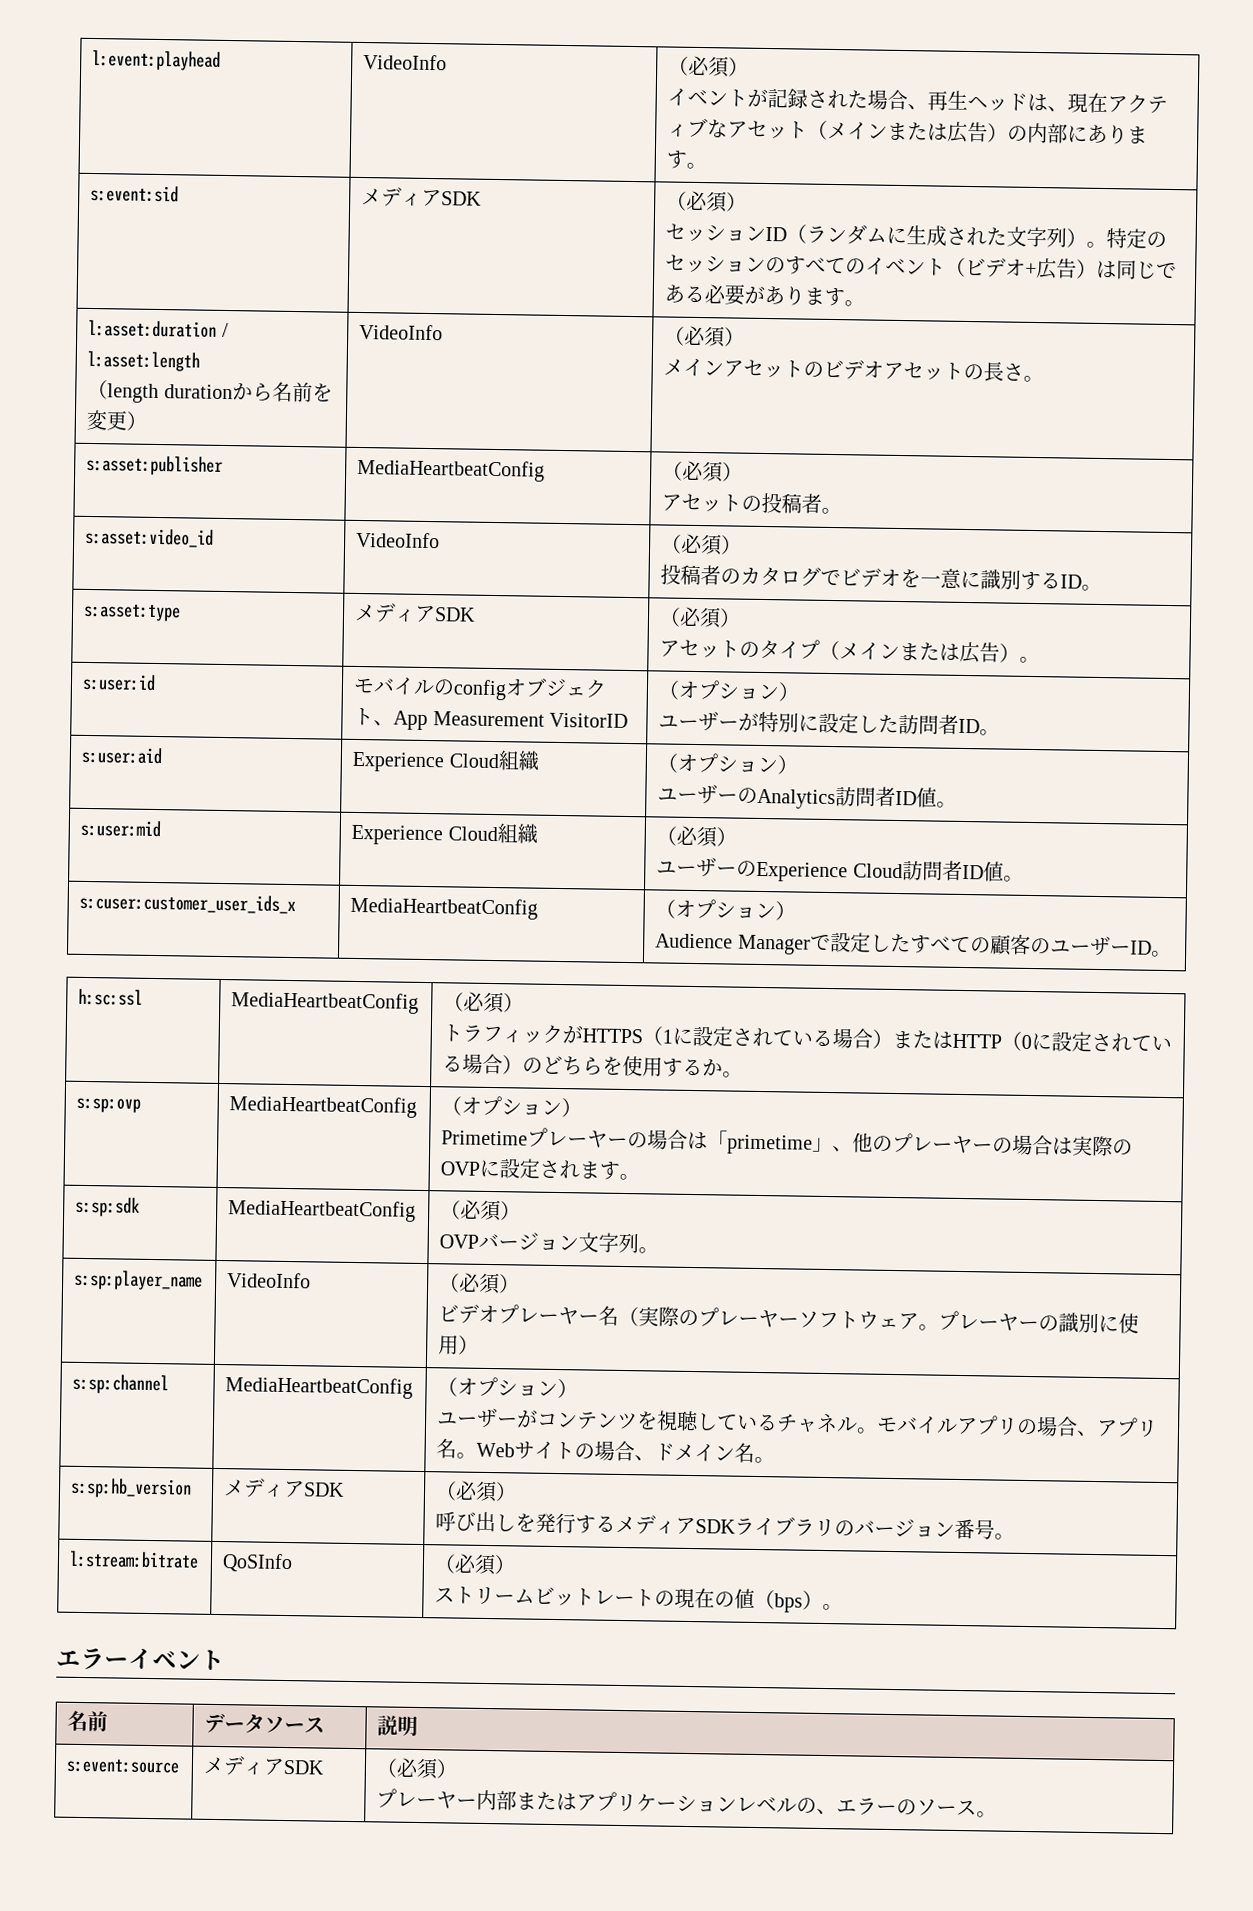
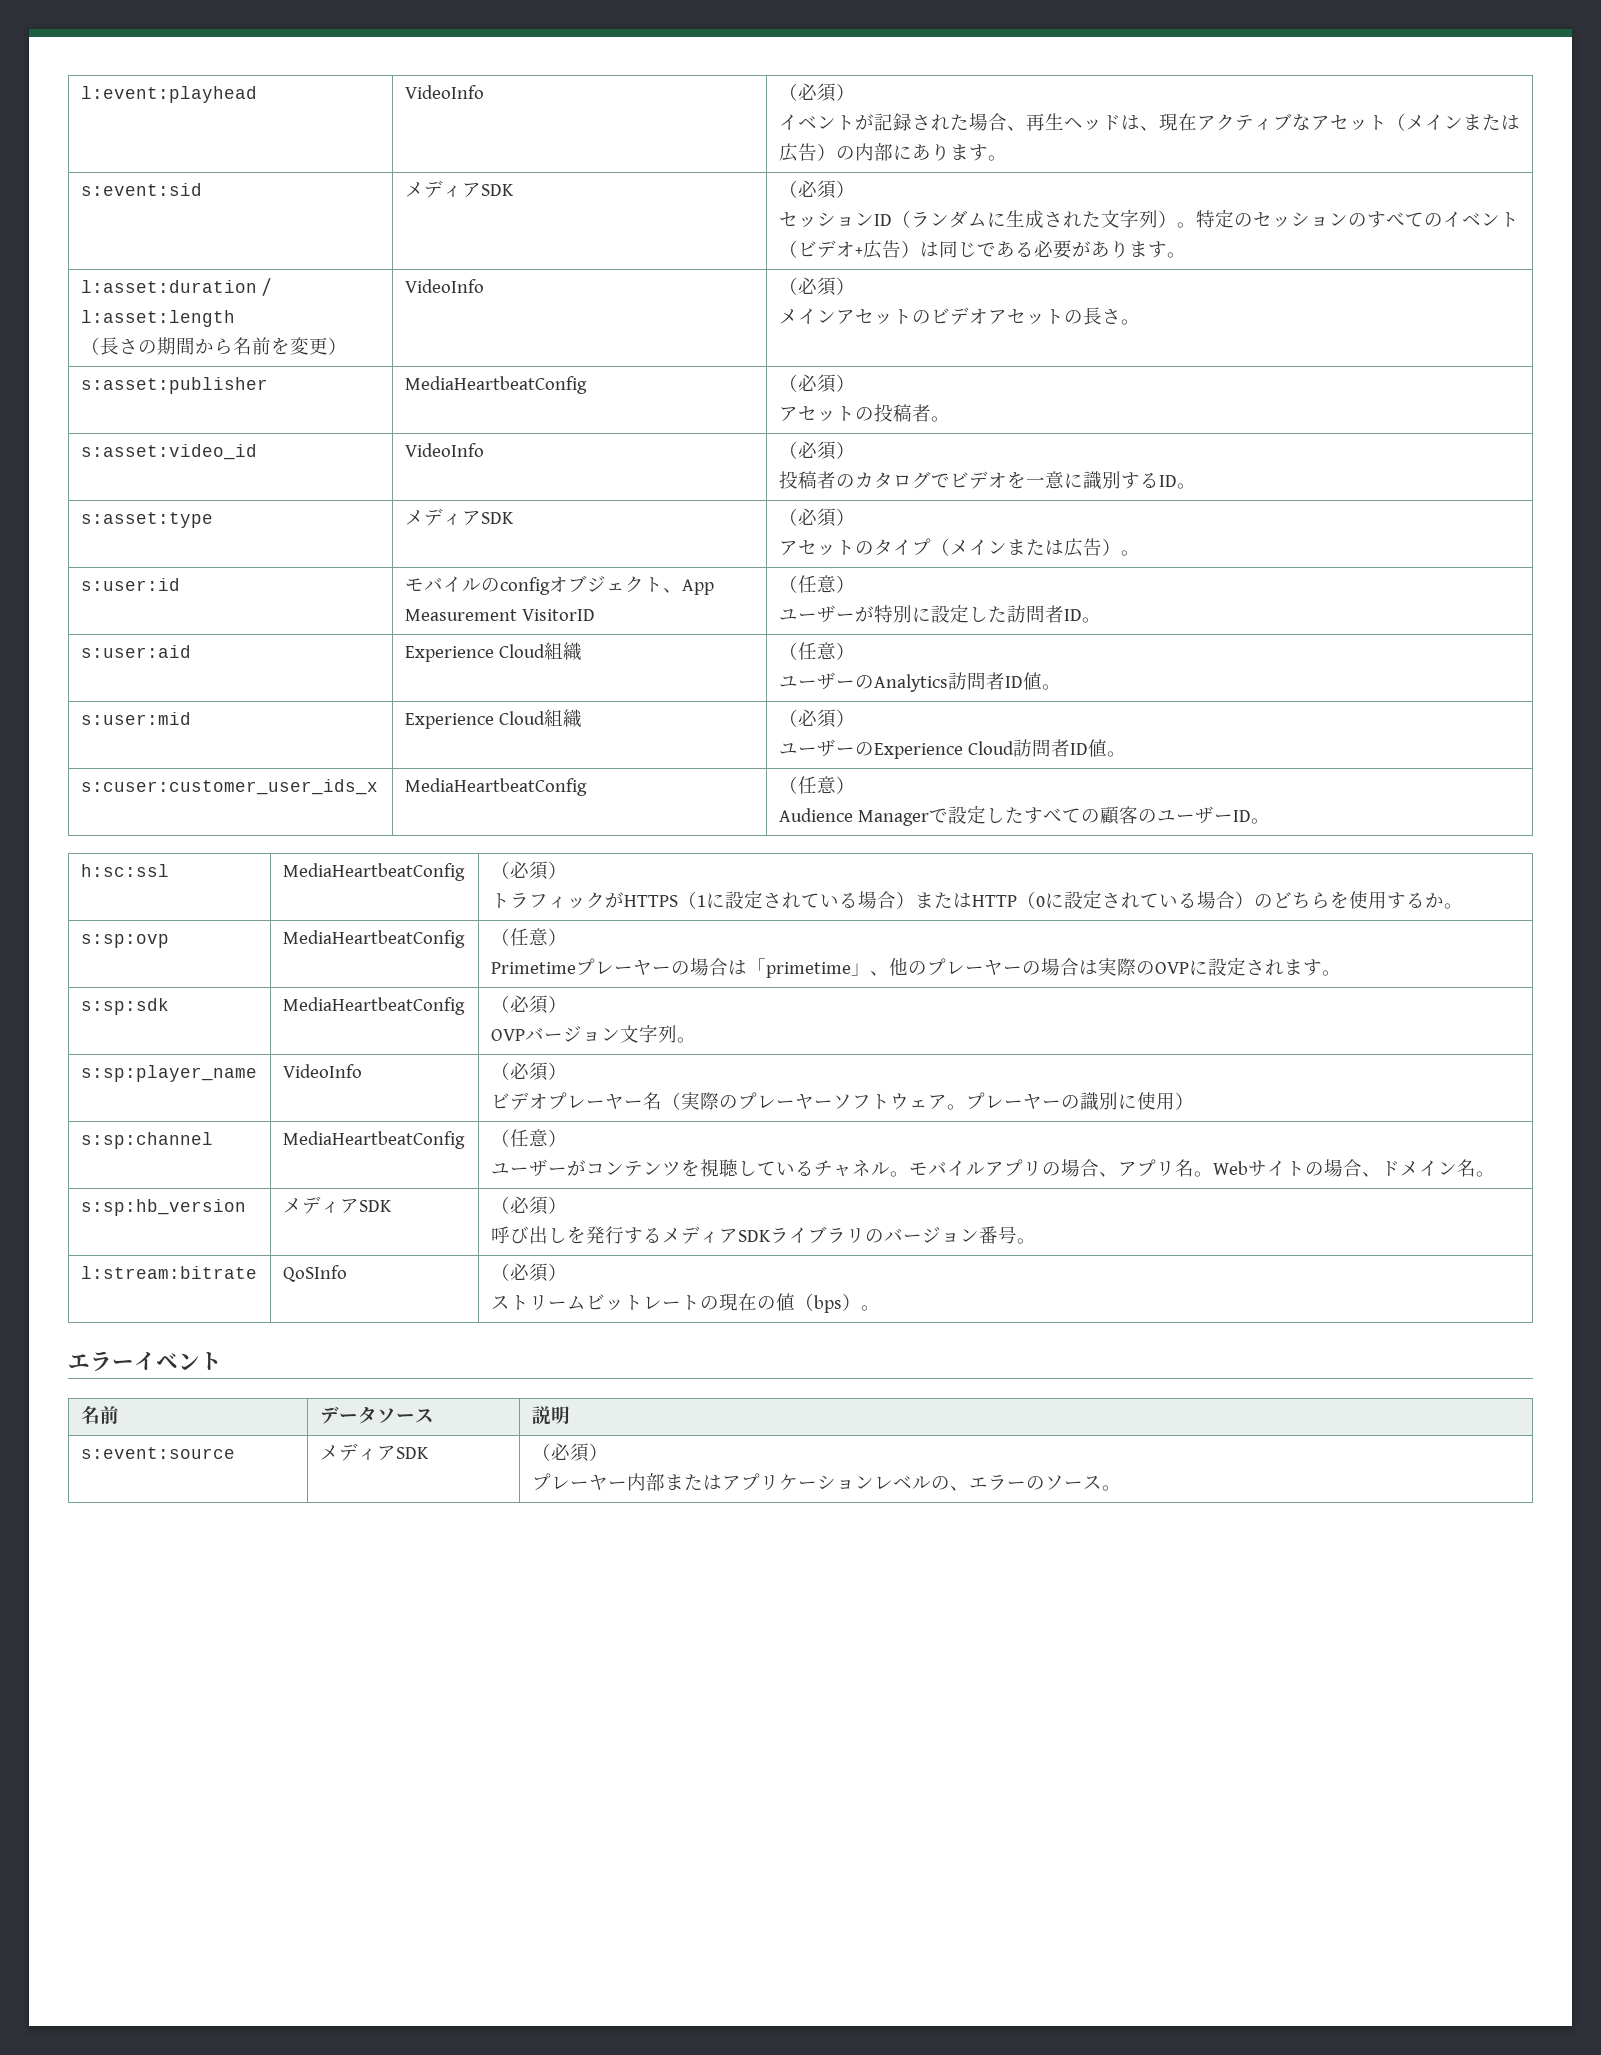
  l:asset:duration / l:asset:length
- （length durationから名前を変更） | VideoInfo | （必須）
+ （長さの期間から名前を変更） | VideoInfo | （必須）
- s:user:id | モバイルのconfigオブジェクト、App Measurement VisitorID | （オプション）
+ s:user:id | モバイルのconfigオブジェクト、App Measurement VisitorID | （任意）
- s:user:aid | Experience Cloud組織 | （オプション）
+ s:user:aid | Experience Cloud組織 | （任意）
- s:cuser:customer_user_ids_x | MediaHeartbeatConfig | （オプション）
+ s:cuser:customer_user_ids_x | MediaHeartbeatConfig | （任意）
- s:sp:ovp | MediaHeartbeatConfig | （オプション）
+ s:sp:ovp | MediaHeartbeatConfig | （任意）
- s:sp:channel | MediaHeartbeatConfig | （オプション）
+ s:sp:channel | MediaHeartbeatConfig | （任意）

